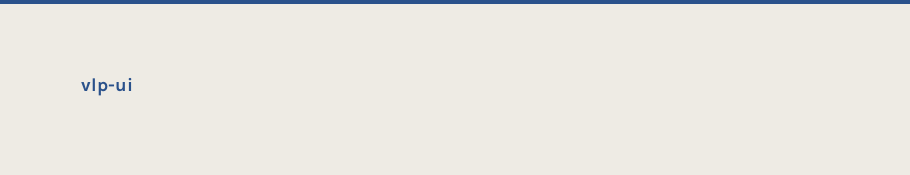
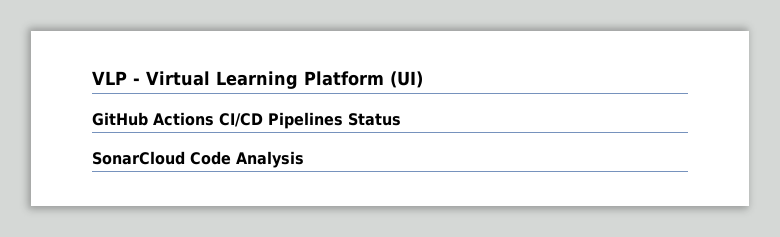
- vlp-ui
+ VLP - Virtual Learning Platform (UI)
+ GitHub Actions CI/CD Pipelines Status
+ SonarCloud Code Analysis

